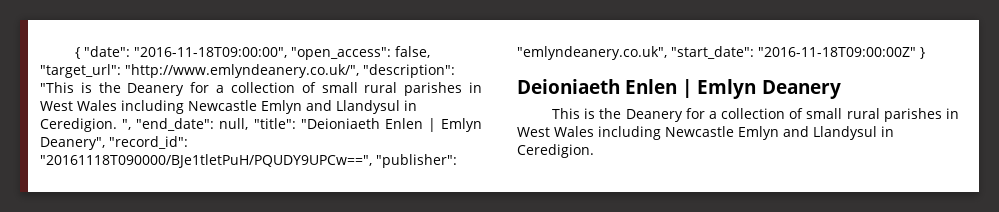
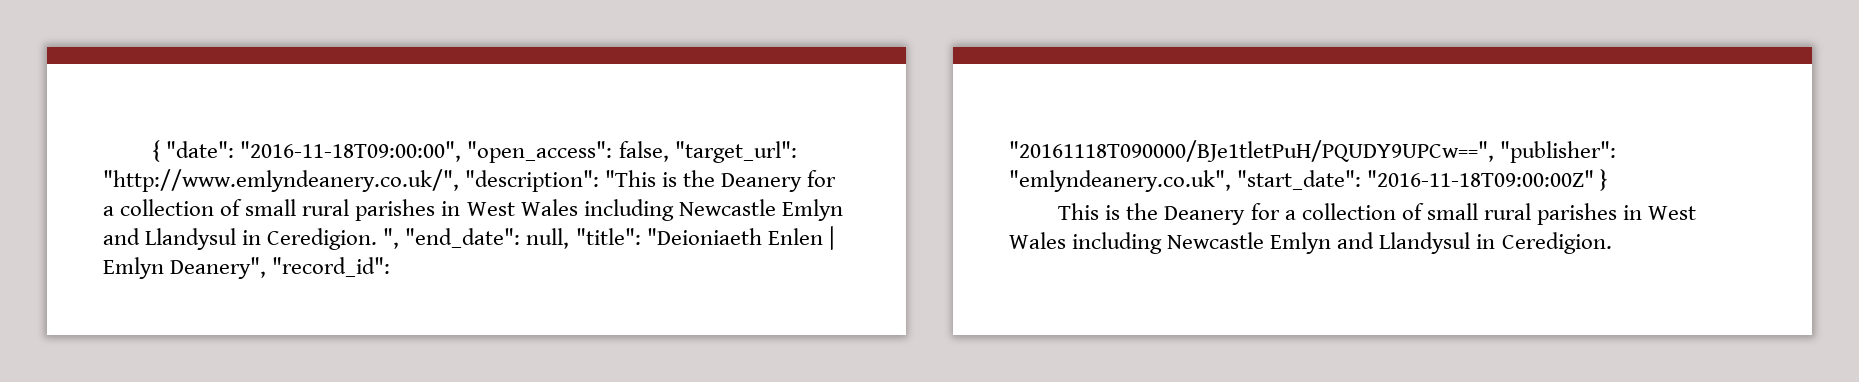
- Deioniaeth Enlen | Emlyn Deanery

